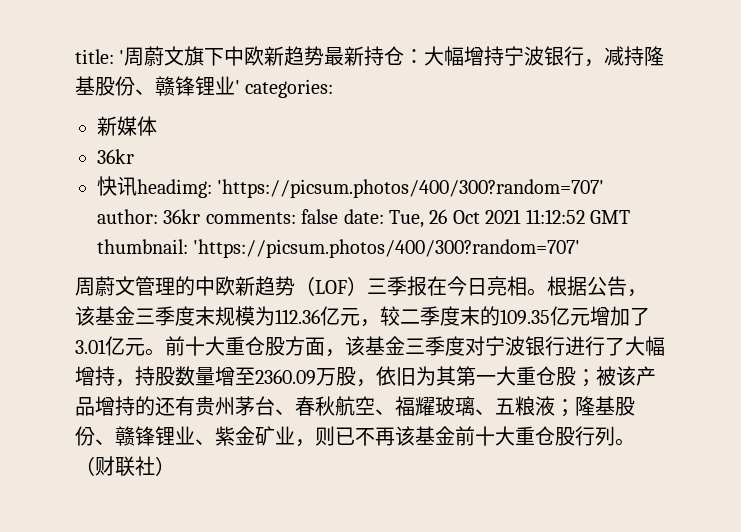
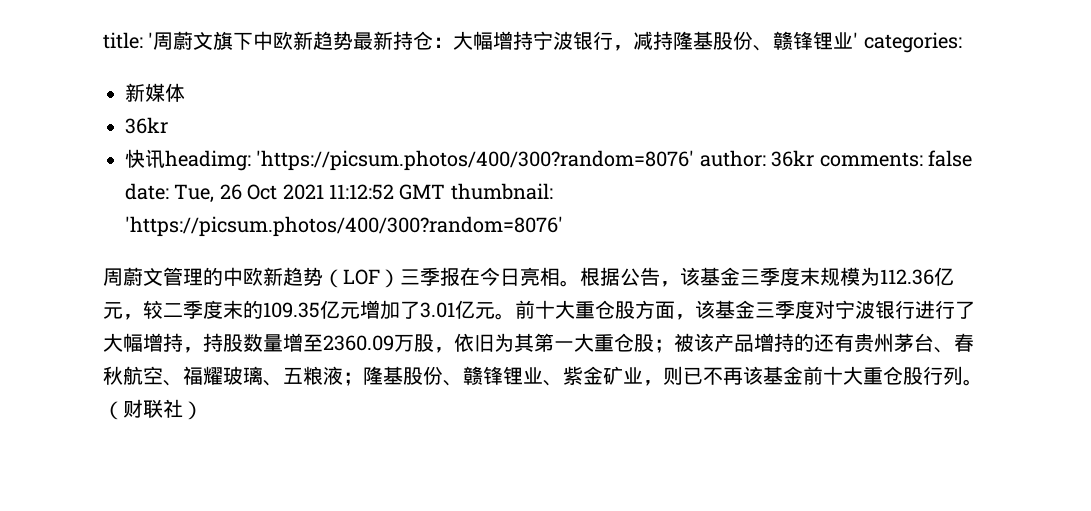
- 快讯headimg: 'https://picsum.photos/400/300?random=707' author: 36kr comments: false date: Tue, 26 Oct 2021 11:12:52 GMT thumbnail: 'https://picsum.photos/400/300?random=707'
+ 快讯headimg: 'https://picsum.photos/400/300?random=8076' author: 36kr comments: false date: Tue, 26 Oct 2021 11:12:52 GMT thumbnail: 'https://picsum.photos/400/300?random=8076'

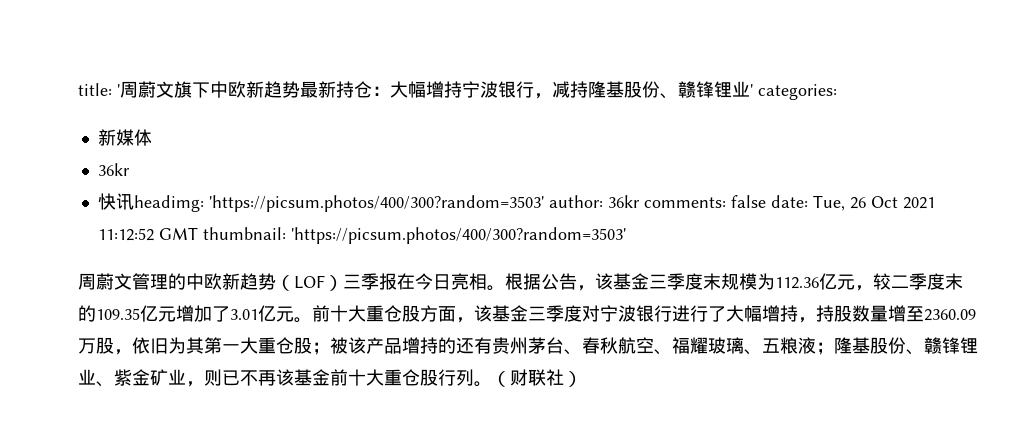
- 快讯headimg: 'https://picsum.photos/400/300?random=8076' author: 36kr comments: false date: Tue, 26 Oct 2021 11:12:52 GMT thumbnail: 'https://picsum.photos/400/300?random=8076'
+ 快讯headimg: 'https://picsum.photos/400/300?random=3503' author: 36kr comments: false date: Tue, 26 Oct 2021 11:12:52 GMT thumbnail: 'https://picsum.photos/400/300?random=3503'

